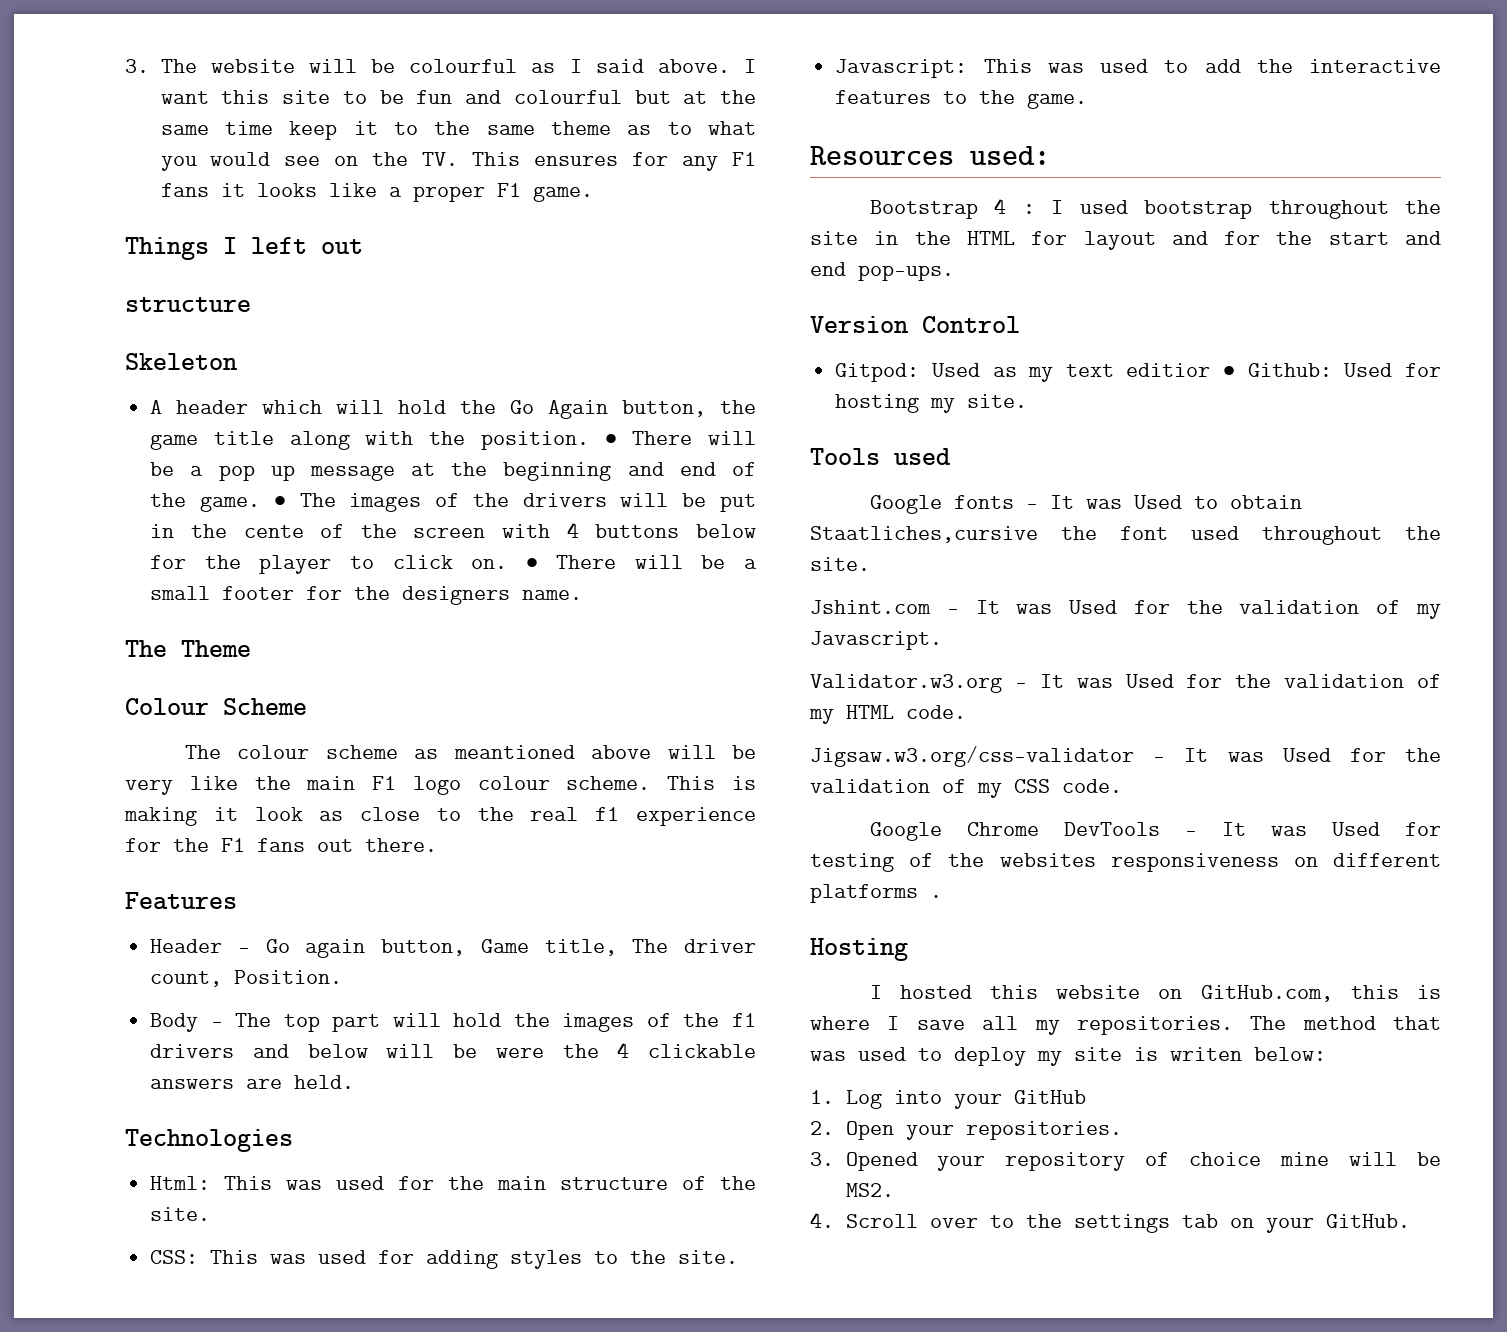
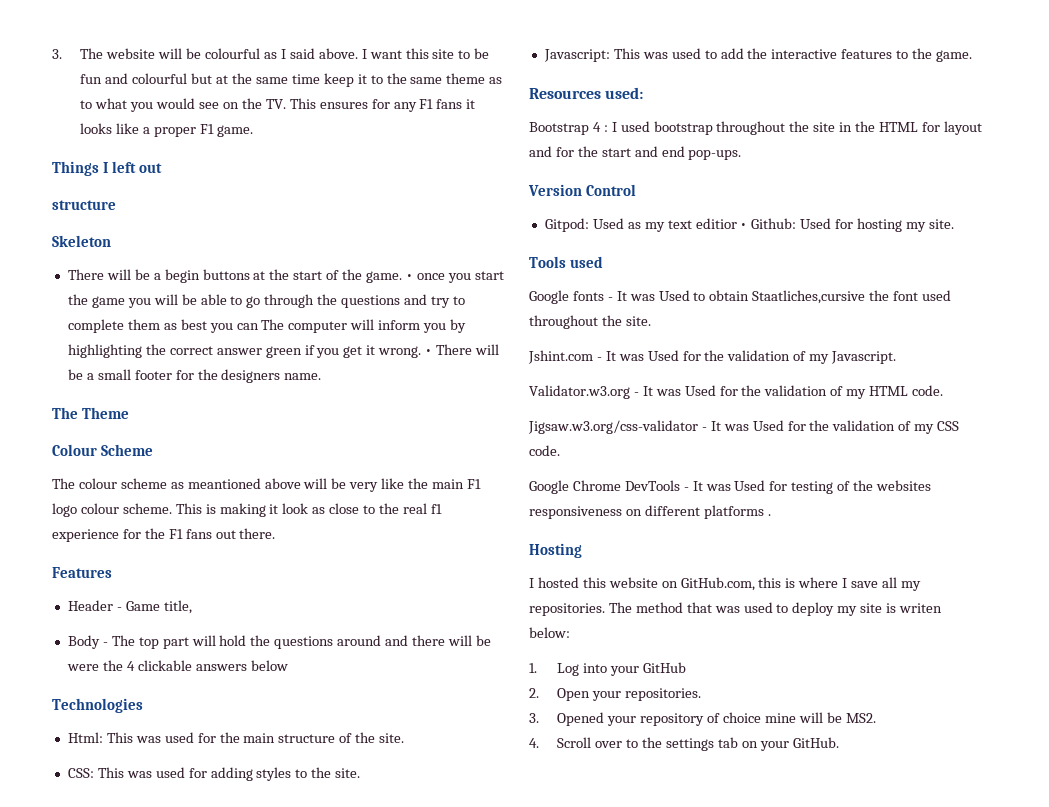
- A header which will hold the Go Again button, the game title along with the position. • There will be a pop up message at the beginning and end of the game. • The images of the drivers will be put in the cente of the screen with 4 buttons below for the player to click on.
+ There will be a begin buttons at the start of the game. • once you start the game you will be able to go through the questions and try to complete them as best you can The computer will inform you by highlighting the correct answer green if you get it wrong.
- Header - Go again button, Game title, The driver count, Position.
+ Header - Game title,
- Body - The top part will hold the images of the f1 drivers and below will be were the 4 clickable answers are held.
+ Body - The top part will hold the questions around and there will be were the 4 clickable answers below

